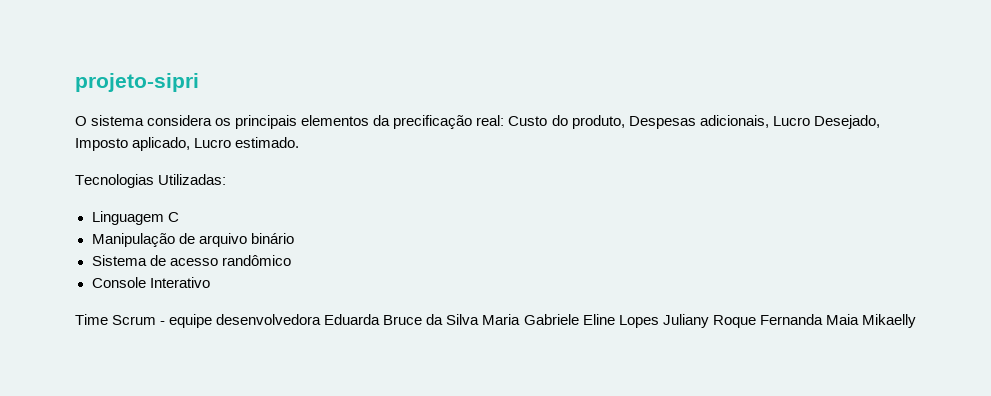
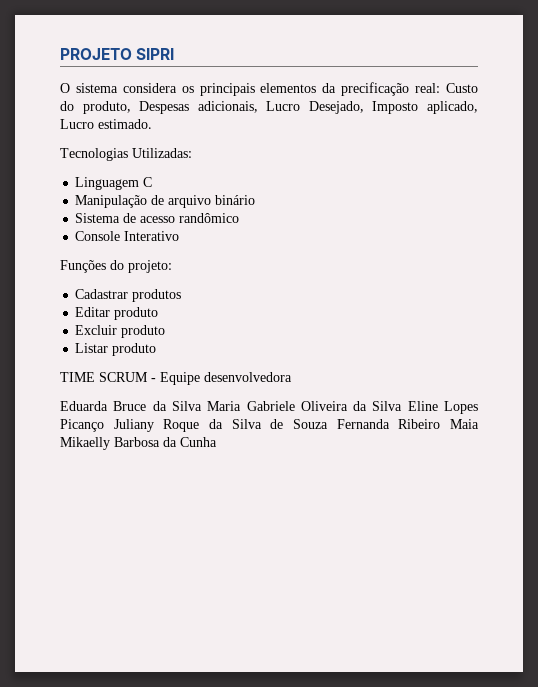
- projeto-sipri
+ PROJETO SIPRI
- Time Scrum - equipe desenvolvedora Eduarda Bruce da Silva Maria Gabriele Eline Lopes Juliany Roque Fernanda Maia Mikaelly
+ Funções do projeto:
+ Cadastrar produtos
+ Editar produto
+ Excluir produto
+ Listar produto
+ TIME SCRUM - Equipe desenvolvedora
+ Eduarda Bruce da Silva Maria Gabriele Oliveira da Silva Eline Lopes Picanço Juliany Roque da Silva de Souza Fernanda Ribeiro Maia Mikaelly Barbosa da Cunha

